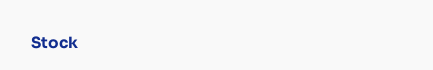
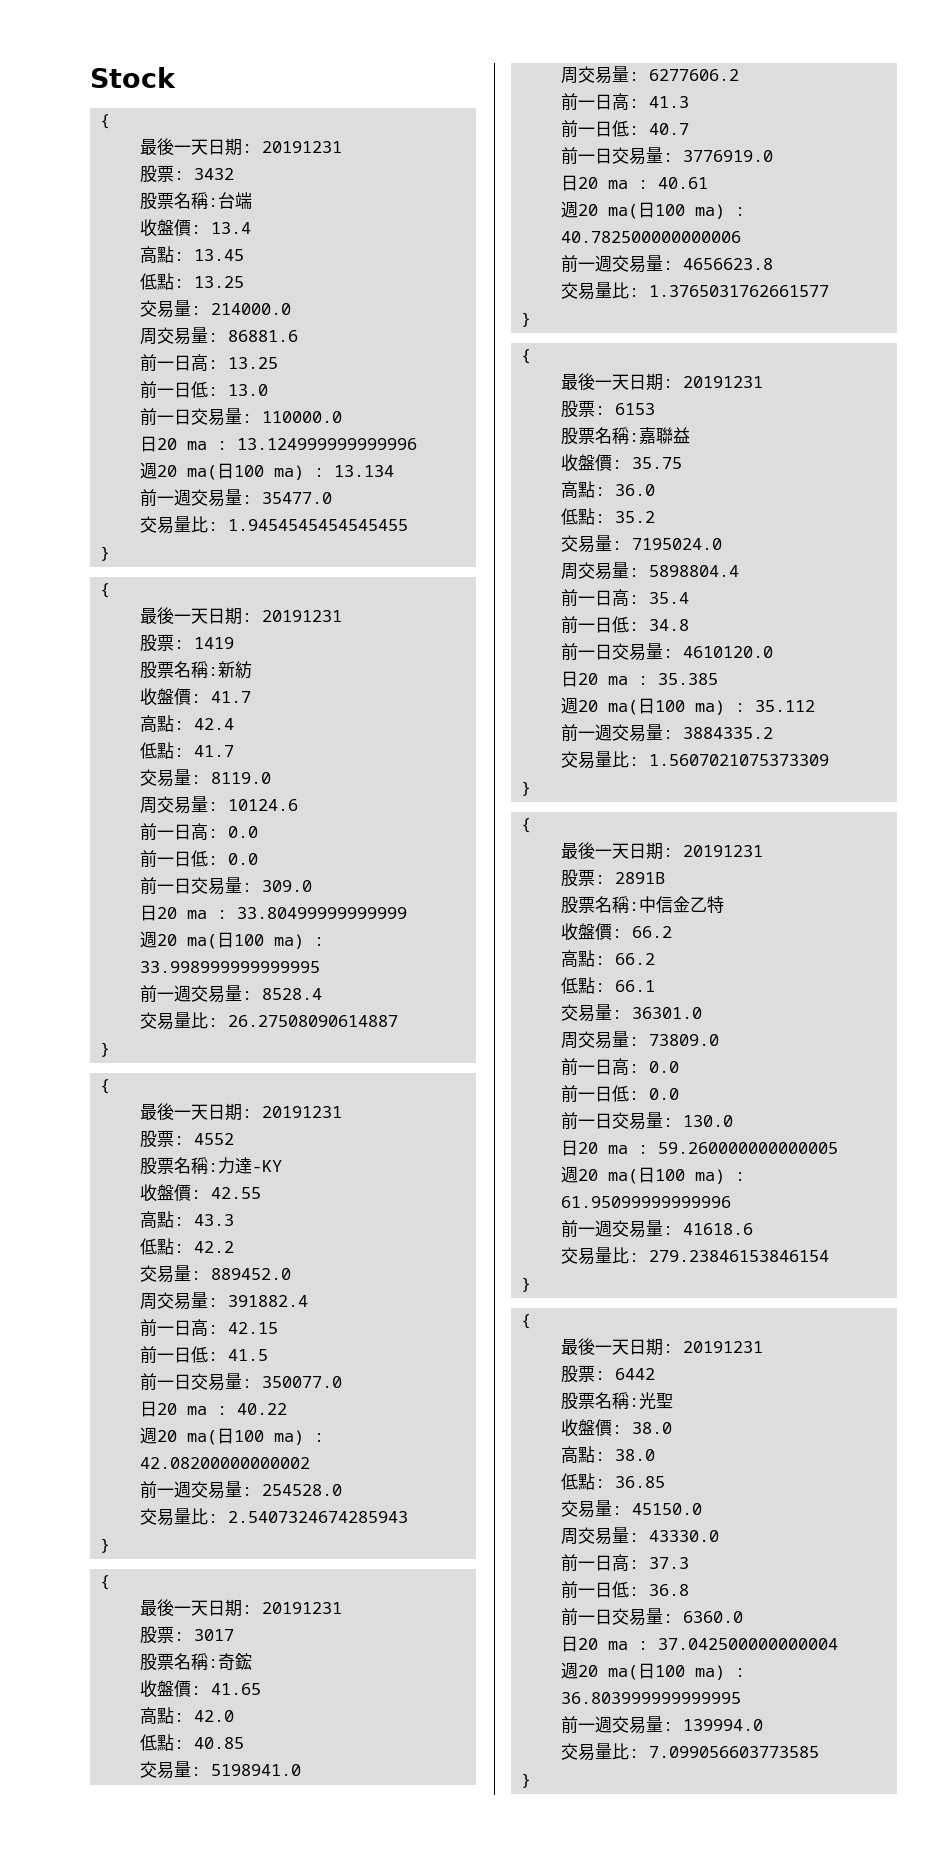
  Stock
+ {
+ 最後一天日期: 20191231
+ 股票: 3432
+ 股票名稱:台端
+ 收盤價: 13.4
+ 高點: 13.45
+ 低點: 13.25
+ 交易量: 214000.0
+ 周交易量: 86881.6
+ 前一日高: 13.25
+ 前一日低: 13.0
+ 前一日交易量: 110000.0
+ 日20 ma : 13.124999999999996
+ 週20 ma(日100 ma) : 13.134
+ 前一週交易量: 35477.0
+ 交易量比: 1.9454545454545455
+ }
+ {
+ 最後一天日期: 20191231
+ 股票: 1419
+ 股票名稱:新紡
+ 收盤價: 41.7
+ 高點: 42.4
+ 低點: 41.7
+ 交易量: 8119.0
+ 周交易量: 10124.6
+ 前一日高: 0.0
+ 前一日低: 0.0
+ 前一日交易量: 309.0
+ 日20 ma : 33.80499999999999
+ 週20 ma(日100 ma) : 33.998999999999995
+ 前一週交易量: 8528.4
+ 交易量比: 26.27508090614887
+ }
+ {
+ 最後一天日期: 20191231
+ 股票: 4552
+ 股票名稱:力達-KY
+ 收盤價: 42.55
+ 高點: 43.3
+ 低點: 42.2
+ 交易量: 889452.0
+ 周交易量: 391882.4
+ 前一日高: 42.15
+ 前一日低: 41.5
+ 前一日交易量: 350077.0
+ 日20 ma : 40.22
+ 週20 ma(日100 ma) : 42.08200000000002
+ 前一週交易量: 254528.0
+ 交易量比: 2.5407324674285943
+ }
+ {
+ 最後一天日期: 20191231
+ 股票: 3017
+ 股票名稱:奇鋐
+ 收盤價: 41.65
+ 高點: 42.0
+ 低點: 40.85
+ 交易量: 5198941.0
+ 周交易量: 6277606.2
+ 前一日高: 41.3
+ 前一日低: 40.7
+ 前一日交易量: 3776919.0
+ 日20 ma : 40.61
+ 週20 ma(日100 ma) : 40.782500000000006
+ 前一週交易量: 4656623.8
+ 交易量比: 1.3765031762661577
+ }
+ {
+ 最後一天日期: 20191231
+ 股票: 6153
+ 股票名稱:嘉聯益
+ 收盤價: 35.75
+ 高點: 36.0
+ 低點: 35.2
+ 交易量: 7195024.0
+ 周交易量: 5898804.4
+ 前一日高: 35.4
+ 前一日低: 34.8
+ 前一日交易量: 4610120.0
+ 日20 ma : 35.385
+ 週20 ma(日100 ma) : 35.112
+ 前一週交易量: 3884335.2
+ 交易量比: 1.5607021075373309
+ }
+ {
+ 最後一天日期: 20191231
+ 股票: 2891B
+ 股票名稱:中信金乙特
+ 收盤價: 66.2
+ 高點: 66.2
+ 低點: 66.1
+ 交易量: 36301.0
+ 周交易量: 73809.0
+ 前一日高: 0.0
+ 前一日低: 0.0
+ 前一日交易量: 130.0
+ 日20 ma : 59.260000000000005
+ 週20 ma(日100 ma) : 61.95099999999996
+ 前一週交易量: 41618.6
+ 交易量比: 279.23846153846154
+ }
+ {
+ 最後一天日期: 20191231
+ 股票: 6442
+ 股票名稱:光聖
+ 收盤價: 38.0
+ 高點: 38.0
+ 低點: 36.85
+ 交易量: 45150.0
+ 周交易量: 43330.0
+ 前一日高: 37.3
+ 前一日低: 36.8
+ 前一日交易量: 6360.0
+ 日20 ma : 37.042500000000004
+ 週20 ma(日100 ma) : 36.803999999999995
+ 前一週交易量: 139994.0
+ 交易量比: 7.099056603773585
+ }

